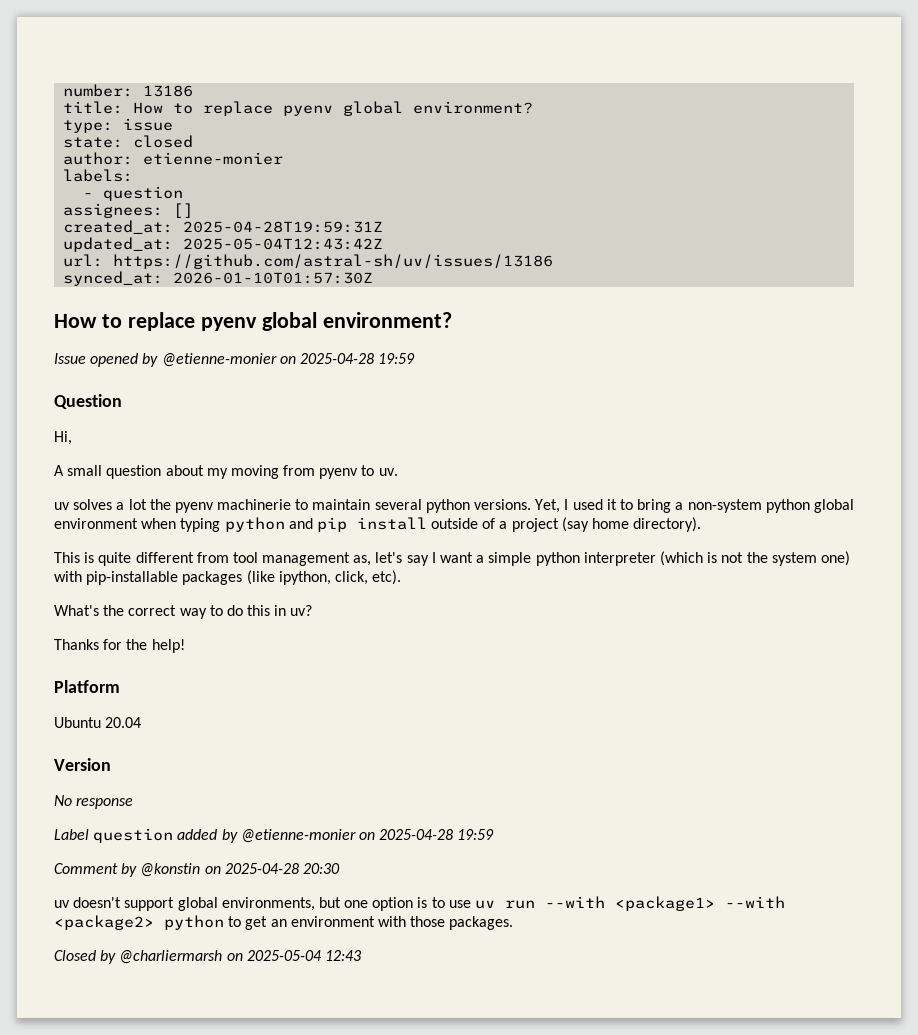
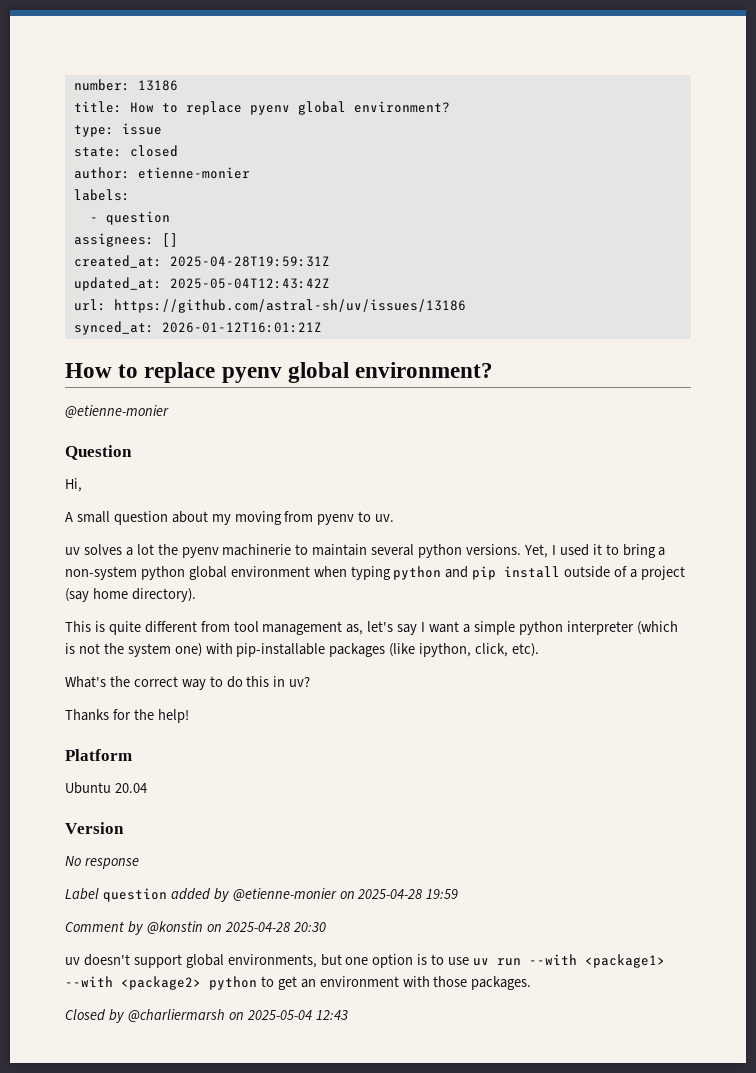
- synced_at: 2026-01-10T01:57:30Z
+ synced_at: 2026-01-12T16:01:21Z
  How to replace pyenv global environment?
- Issue opened by @etienne-monier on 2025-04-28 19:59
+ @etienne-monier

